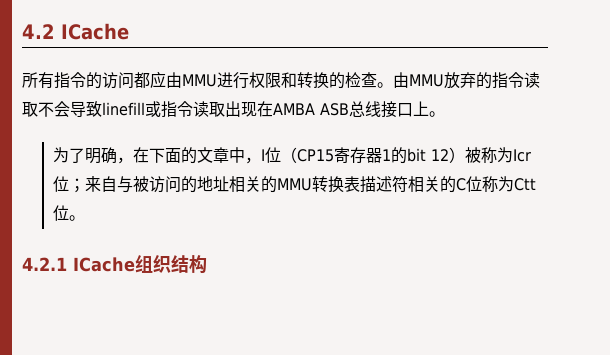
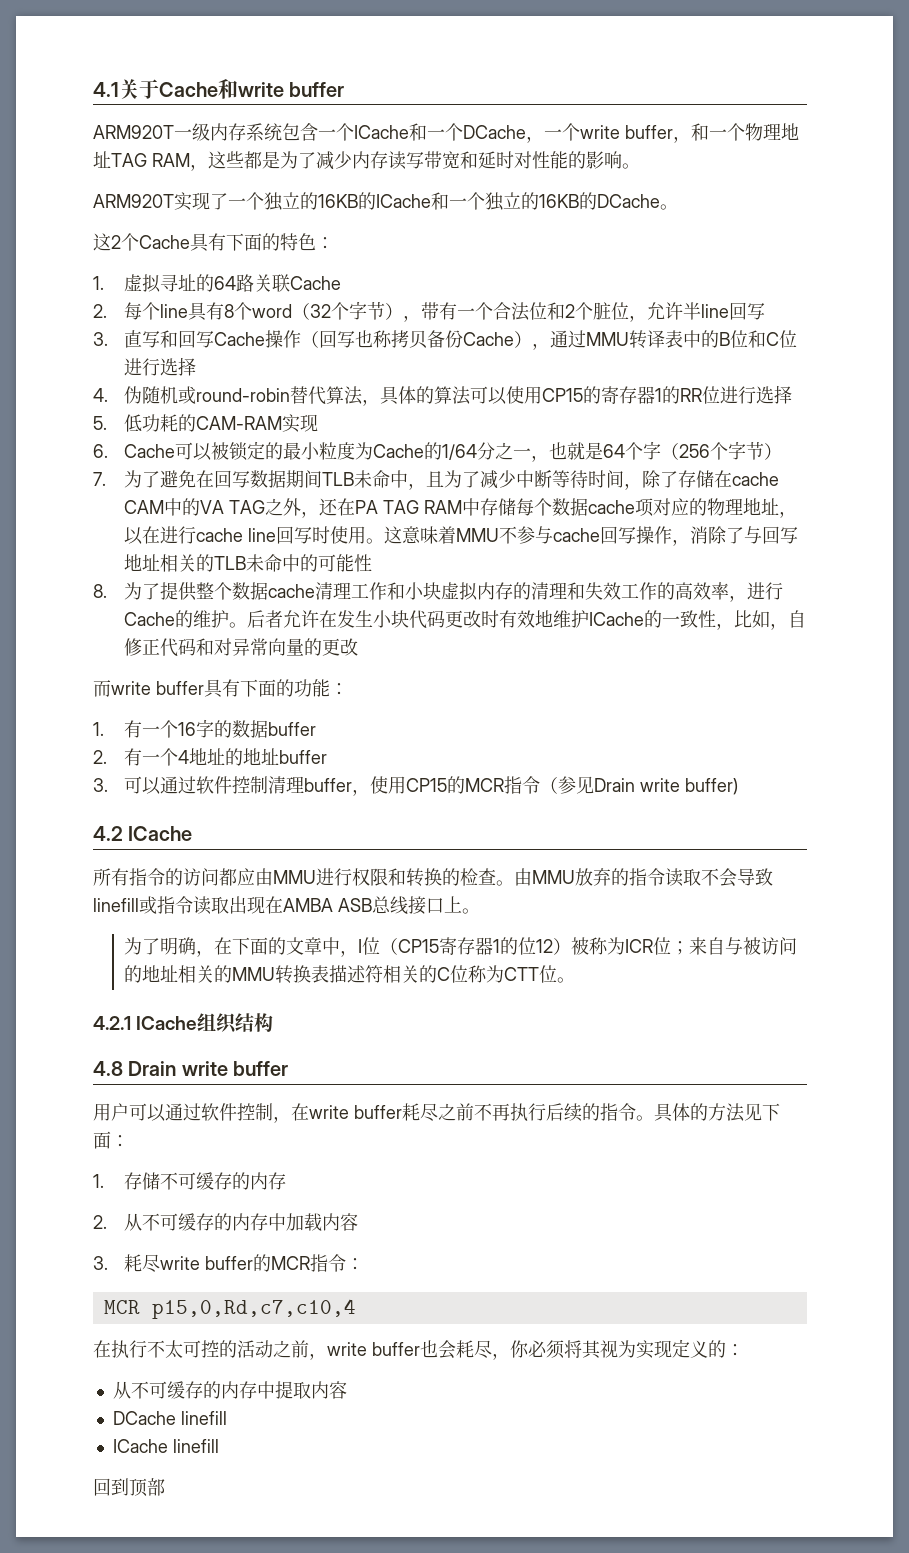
+ 4.1关于Cache和write buffer
+ ARM920T一级内存系统包含一个ICache和一个DCache，一个write buffer，和一个物理地址TAG RAM，这些都是为了减少内存读写带宽和延时对性能的影响。
+ ARM920T实现了一个独立的16KB的ICache和一个独立的16KB的DCache。
+ 这2个Cache具有下面的特色：
+ 1.虚拟寻址的64路关联Cache
+ 2.每个line具有8个word（32个字节），带有一个合法位和2个脏位，允许半line回写
+ 3.直写和回写Cache操作（回写也称拷贝备份Cache），通过MMU转译表中的B位和C位进行选择
+ 4.伪随机或round-robin替代算法，具体的算法可以使用CP15的寄存器1的RR位进行选择
+ 5.低功耗的CAM-RAM实现
+ 6. Cache可以被锁定的最小粒度为Cache的1/64分之一，也就是64个字（256个字节）
+ 7.为了避免在回写数据期间TLB未命中，且为了减少中断等待时间，除了存储在cache CAM中的VA TAG之外，还在PA TAG RAM中存储每个数据cache项对应的物理地址，以在进行cache line回写时使用。这意味着MMU不参与cache回写操作，消除了与回写地址相关的TLB未命中的可能性
+ 8.为了提供整个数据cache清理工作和小块虚拟内存的清理和失效工作的高效率，进行Cache的维护。后者允许在发生小块代码更改时有效地维护ICache的一致性，比如，自修正代码和对异常向量的更改
+ 而write buffer具有下面的功能：
+ 1.有一个16字的数据buffer
+ 2.有一个4地址的地址buffer
+ 3.可以通过软件控制清理buffer，使用CP15的MCR指令（参见Drain write buffer)
- 为了明确，在下面的文章中，I位（CP15寄存器1的bit 12）被称为Icr位；来自与被访问的地址相关的MMU转换表描述符相关的C位称为Ctt位。
+ 为了明确，在下面的文章中，I位（CP15寄存器1的位12）被称为ICR位；来自与被访问的地址相关的MMU转换表描述符相关的C位称为CTT位。
+ 4.8 Drain write buffer
+ 用户可以通过软件控制，在write buffer耗尽之前不再执行后续的指令。具体的方法见下面：
+ 1.存储不可缓存的内存
+ 2.从不可缓存的内存中加载内容
+ 3.耗尽write buffer的MCR指令：
+ MCR p15,0,Rd,c7,c10,4
+ 在执行不太可控的活动之前，write buffer也会耗尽，你必须将其视为实现定义的：
+ 从不可缓存的内存中提取内容
+ DCache linefill
+ ICache linefill
+ 回到顶部

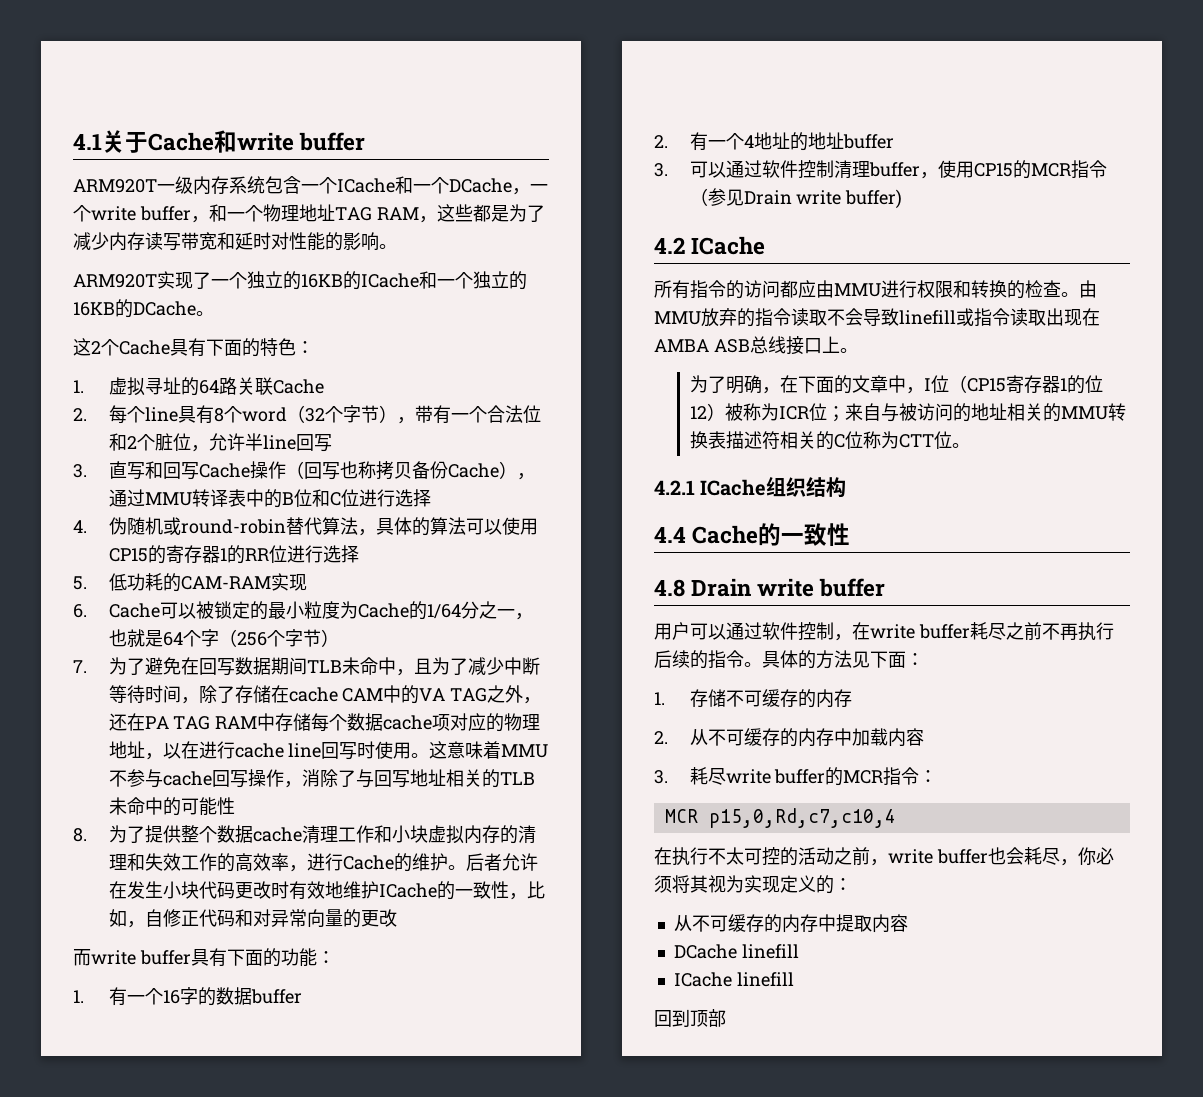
+ 4.4 Cache的一致性

